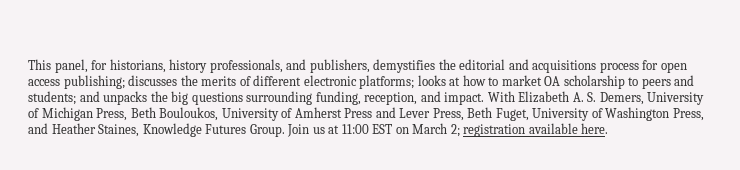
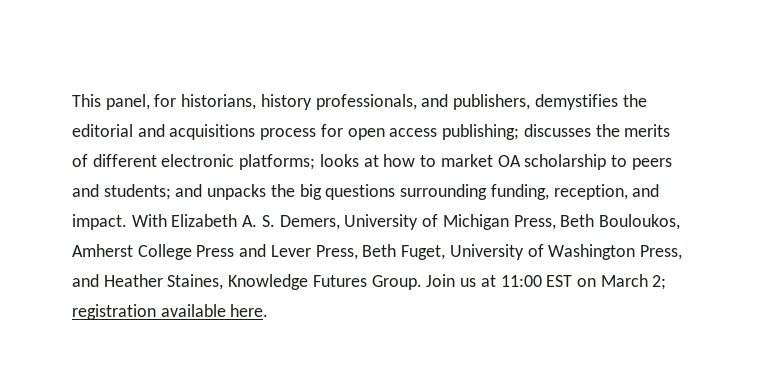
- With Elizabeth A. S. Demers, University of Michigan Press, Beth Bouloukos, University of Amherst Press and Lever Press, Beth Fuget, University of Washington Press, and Heather Staines, Knowledge Futures Group.
+ With Elizabeth A. S. Demers, University of Michigan Press, Beth Bouloukos, Amherst College Press and Lever Press, Beth Fuget, University of Washington Press, and Heather Staines, Knowledge Futures Group.

